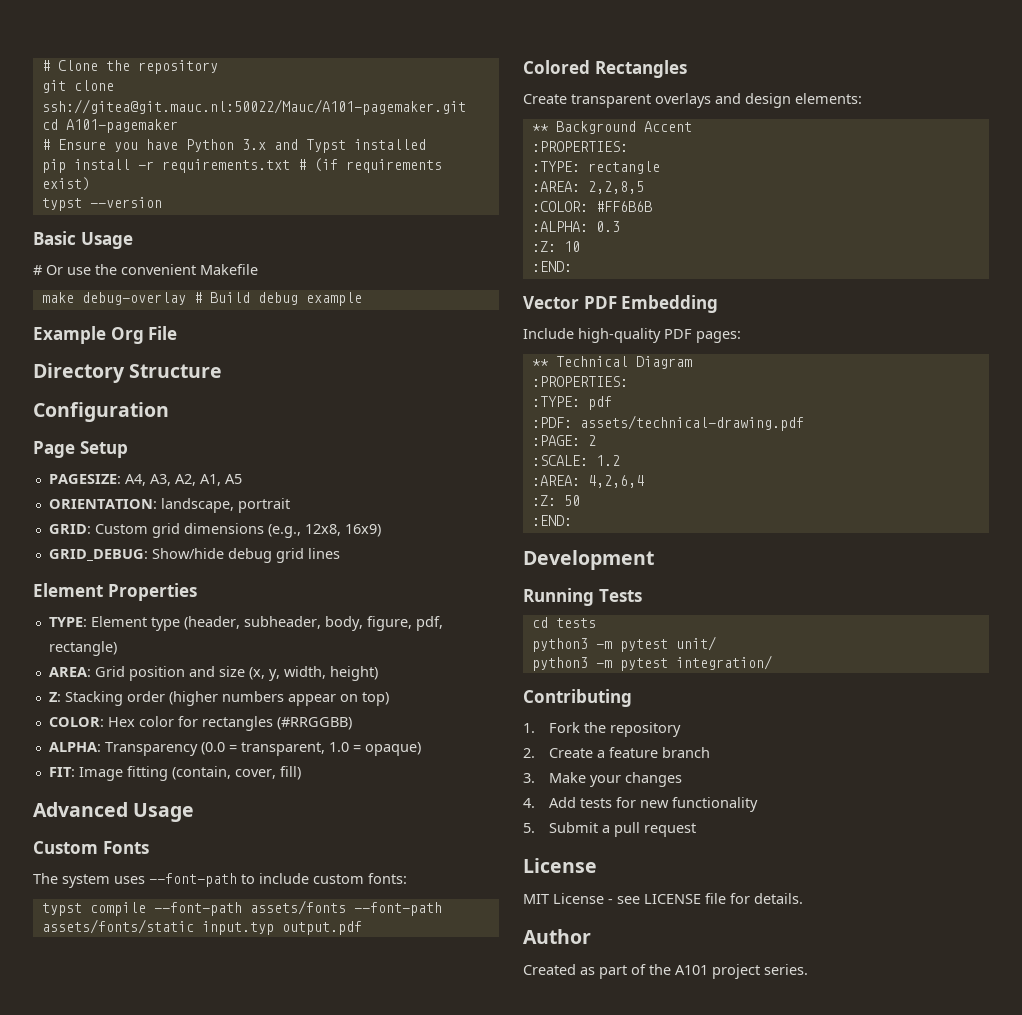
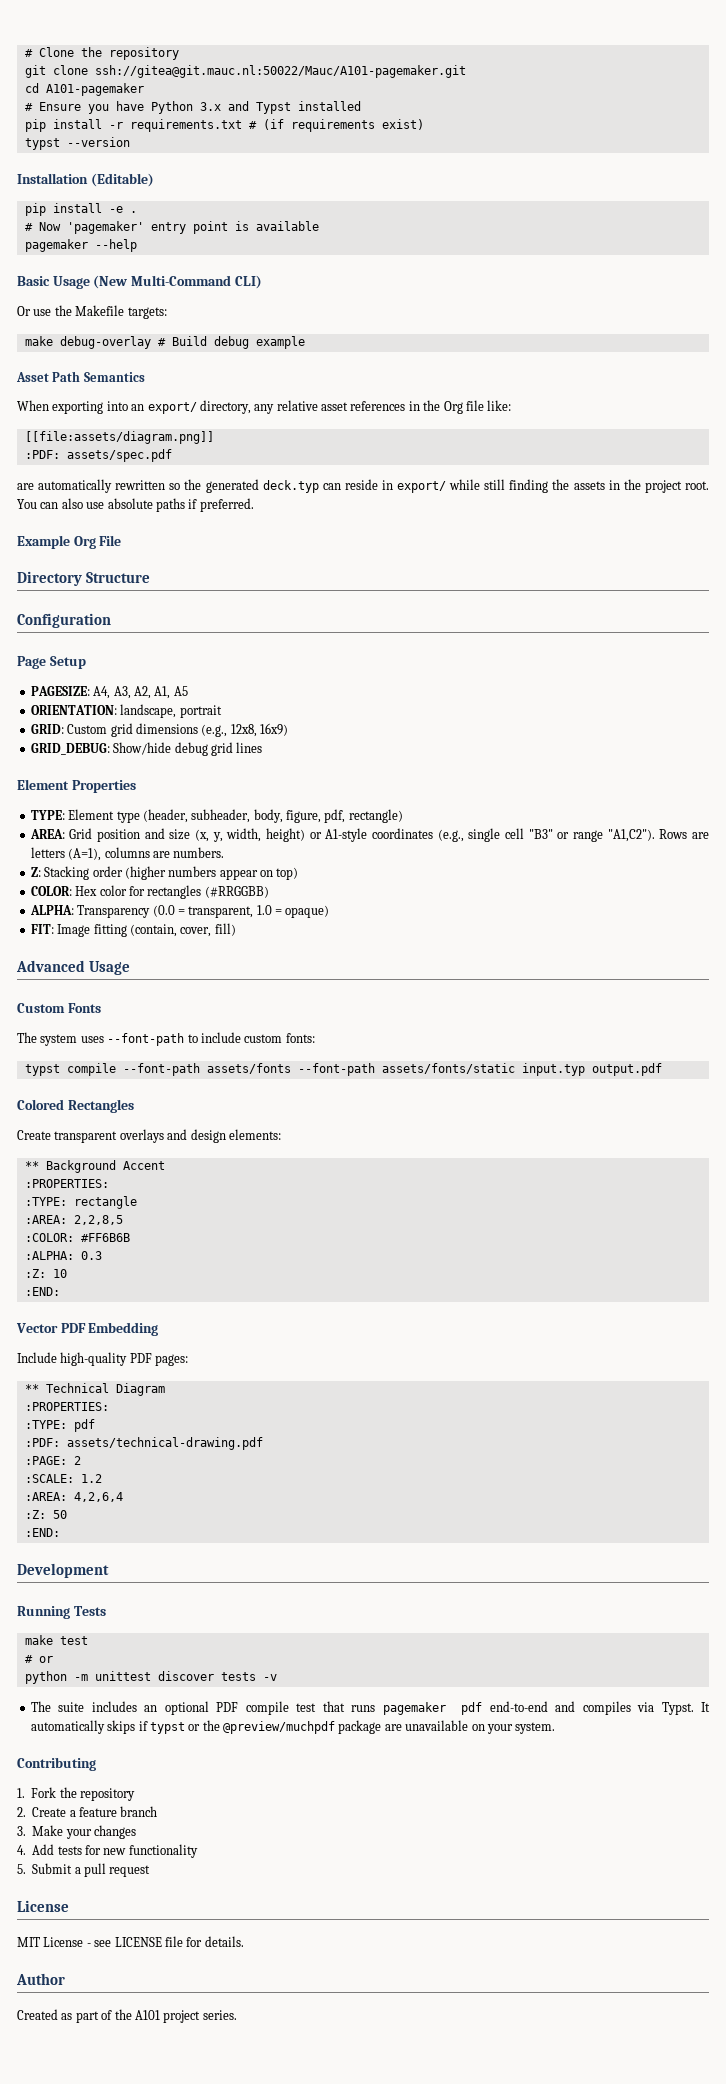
+ Installation (Editable)
+ pip install -e .
+ # Now 'pagemaker' entry point is available
+ pagemaker --help
- Basic Usage
- # Or use the convenient Makefile
+ Basic Usage (New Multi-Command CLI)
+ Or use the Makefile targets:
+ Asset Path Semantics
+ When exporting into an export/ directory, any relative asset references in the Org file like:
+ [[file:assets/diagram.png]]
+ :PDF: assets/spec.pdf
+ are automatically rewritten so the generated deck.typ can reside in export/ while still finding the assets in the project root. You can also use absolute paths if preferred.
- AREA: Grid position and size (x, y, width, height)
+ AREA: Grid position and size (x, y, width, height) or A1-style coordinates (e.g., single cell "B3" or range "A1,C2"). Rows are letters (A=1), columns are numbers.
- cd tests
- python3 -m pytest unit/
- python3 -m pytest integration/
+ make test
+ # or
+ python -m unittest discover tests -v
+ The suite includes an optional PDF compile test that runs pagemaker pdf end-to-end and compiles via Typst. It automatically skips if typst or the @preview/muchpdf package are unavailable on your system.

